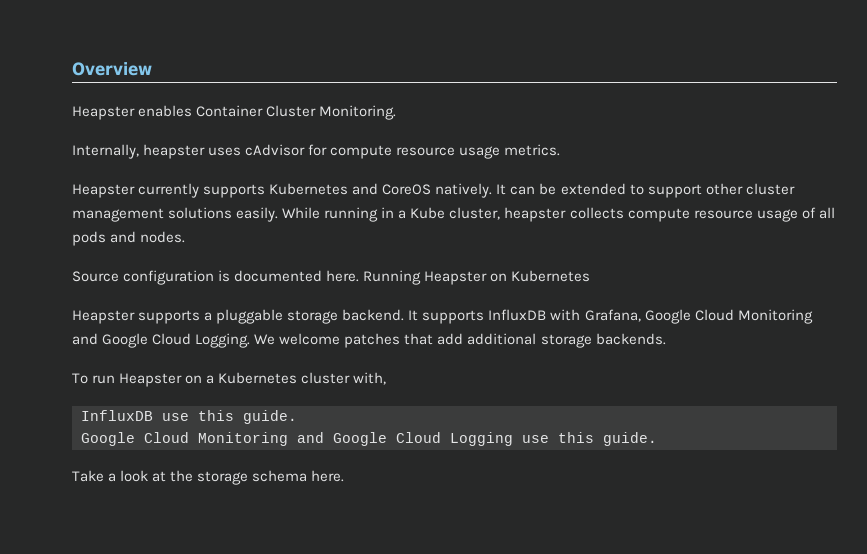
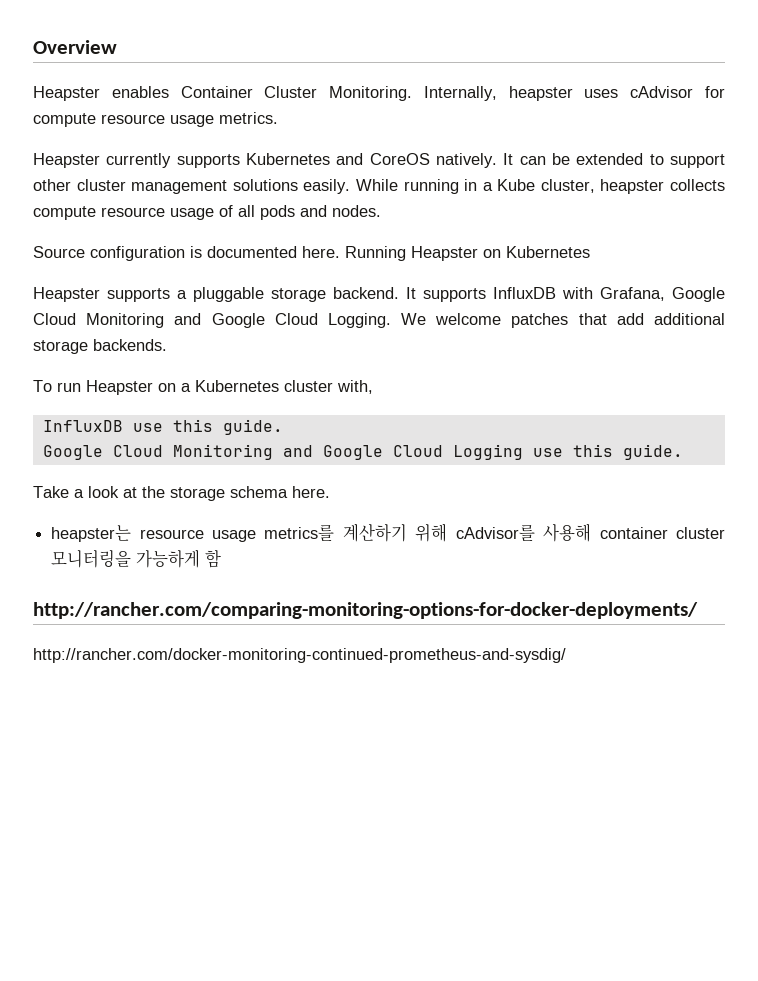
- Heapster enables Container Cluster Monitoring.
- Internally, heapster uses cAdvisor for compute resource usage metrics.
+ Heapster enables Container Cluster Monitoring. Internally, heapster uses cAdvisor for compute resource usage metrics.
+ heapster는 resource usage metrics를 계산하기 위해 cAdvisor를 사용해 container cluster 모니터링을 가능하게 함
+ http://rancher.com/comparing-monitoring-options-for-docker-deployments/
+ http://rancher.com/docker-monitoring-continued-prometheus-and-sysdig/

